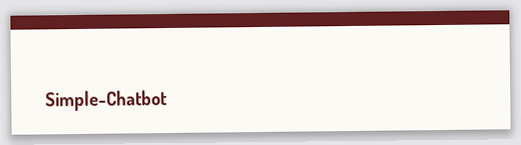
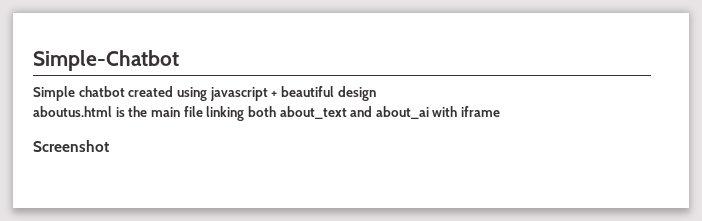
+ Simple chatbot created using javascript + beautiful design
+ aboutus.html is the main file linking both about_text and about_ai with iframe
+ Screenshot

